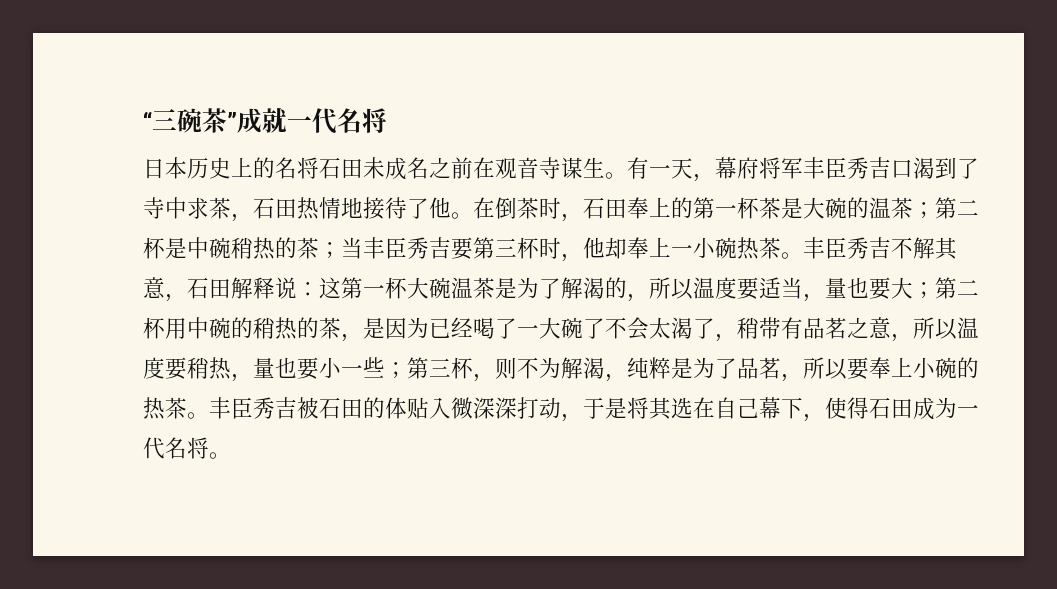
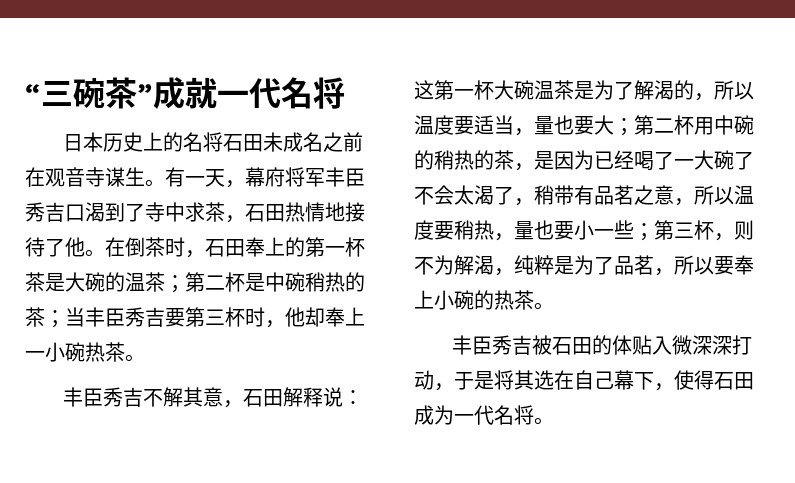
- 当丰臣秀吉要第三杯时，他却奉上一小碗热茶。丰臣秀吉不解其意，石田解释说：
+ 当丰臣秀吉要第三杯时，他却奉上一小碗热茶。
+ 丰臣秀吉不解其意，石田解释说：
- 第三杯，则不为解渴，纯粹是为了品茗，所以要奉上小碗的热茶。丰臣秀吉被石田的体贴入微深深打动，于是将其选在自己幕下，使得石田成为一代名将。
+ 第三杯，则不为解渴，纯粹是为了品茗，所以要奉上小碗的热茶。
+ 丰臣秀吉被石田的体贴入微深深打动，于是将其选在自己幕下，使得石田成为一代名将。

